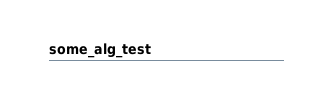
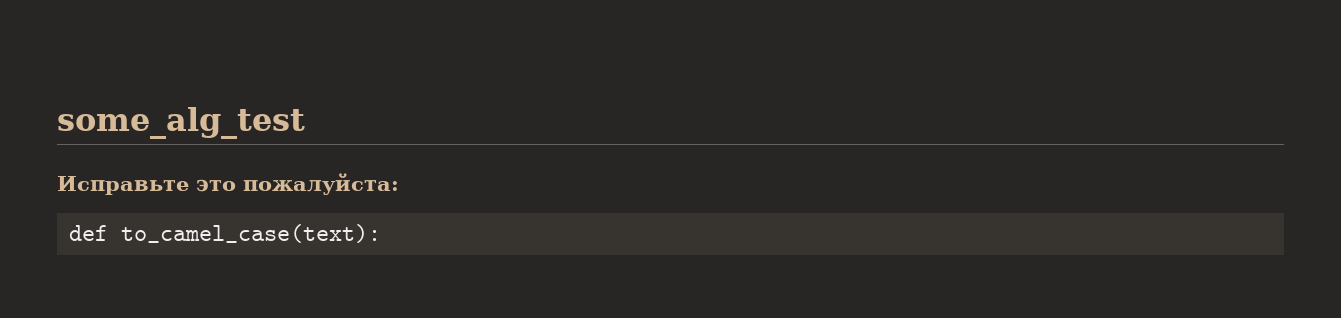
+ Исправьте это пожалуйста:
+ def to_camel_case(text):

